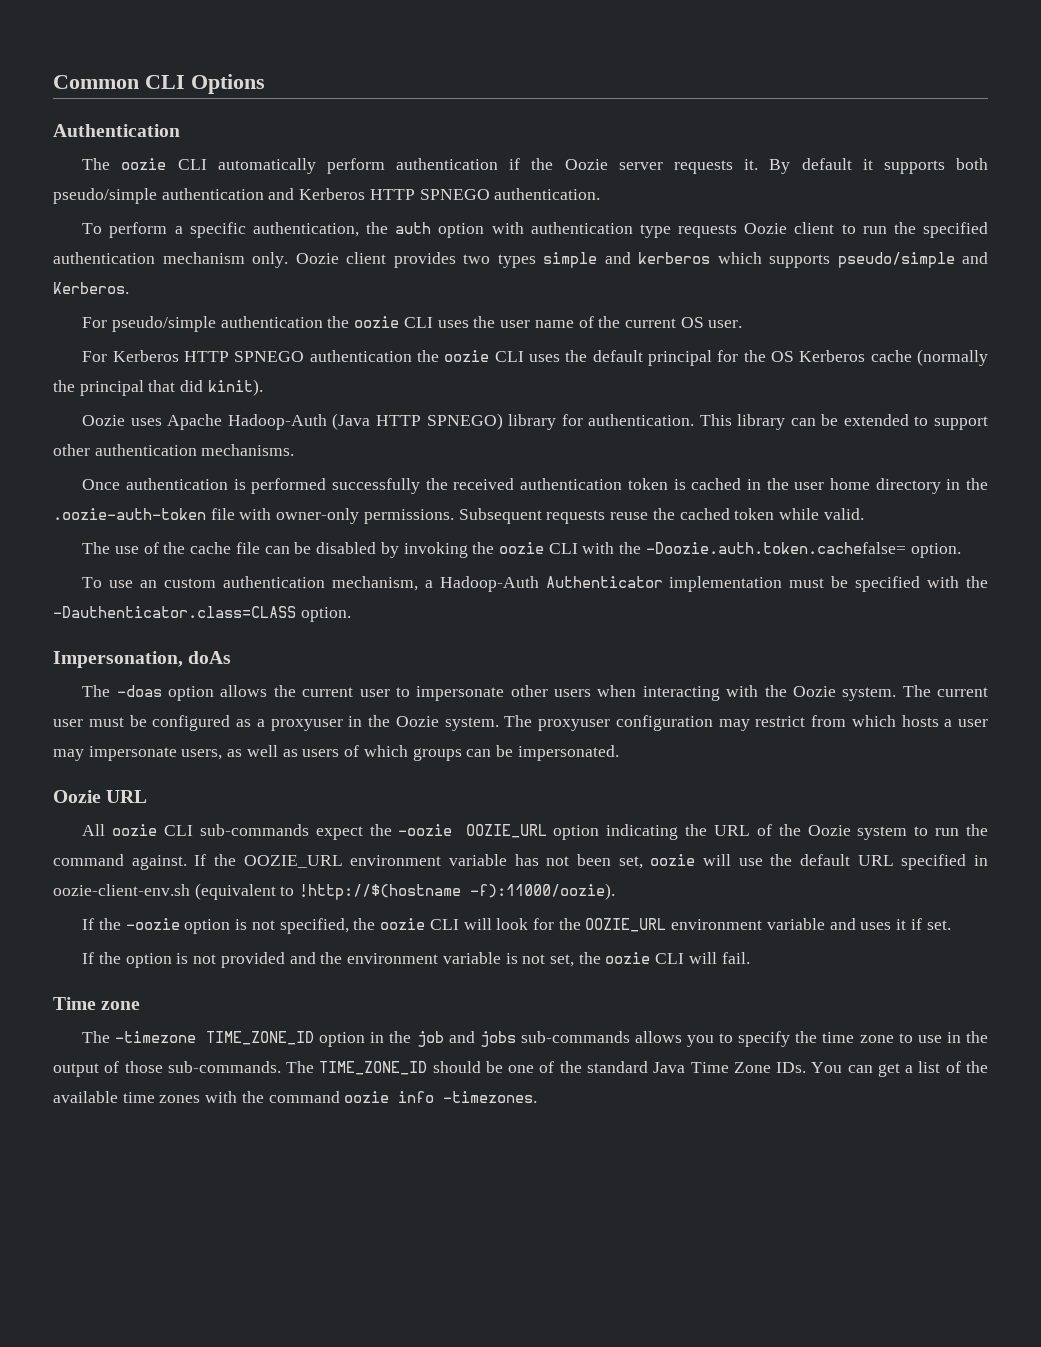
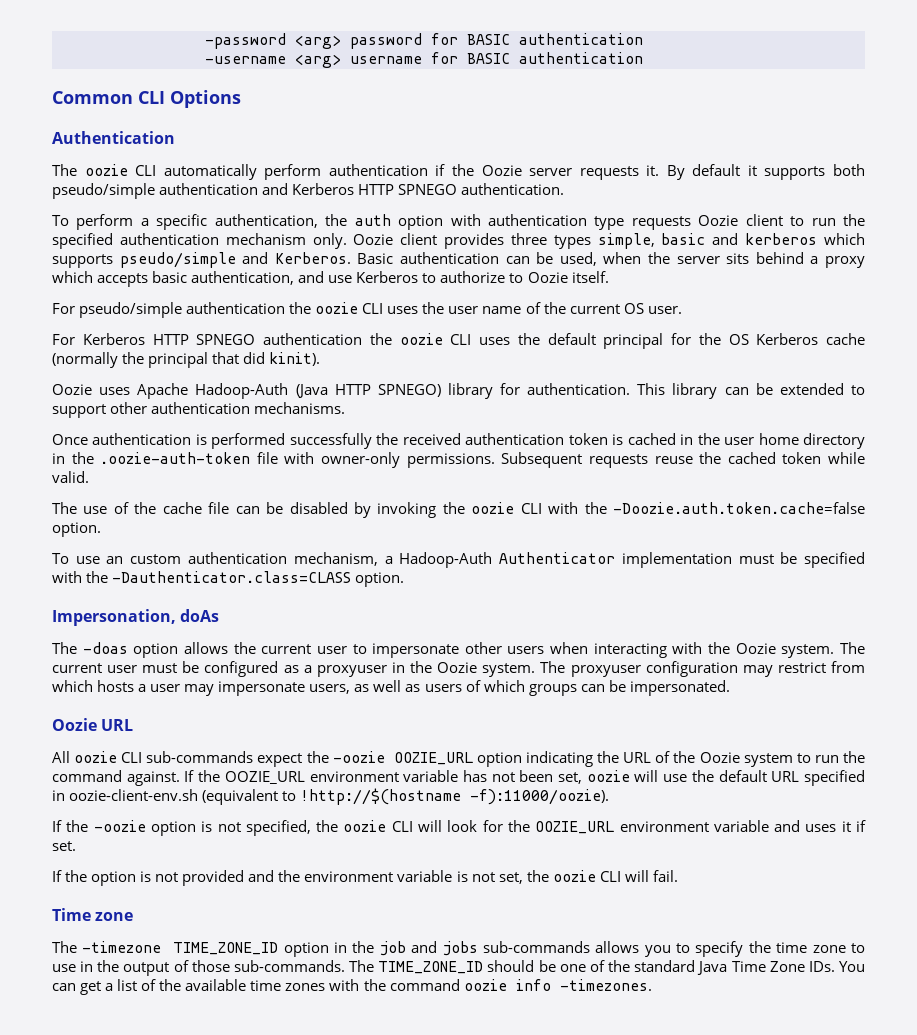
+ -password <arg> password for BASIC authentication
+ -username <arg> username for BASIC authentication
- Oozie client provides two types simple and kerberos which supports pseudo/simple and Kerberos.
+ Oozie client provides three types simple, basic and kerberos which supports pseudo/simple and Kerberos. Basic authentication can be used, when the server sits behind a proxy which accepts basic authentication, and use Kerberos to authorize to Oozie itself.
- The use of the cache file can be disabled by invoking the oozie CLI with the -Doozie.auth.token.cachefalse= option.
+ The use of the cache file can be disabled by invoking the oozie CLI with the -Doozie.auth.token.cache=false option.

